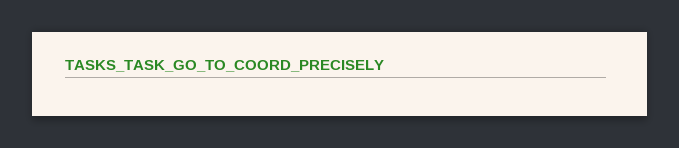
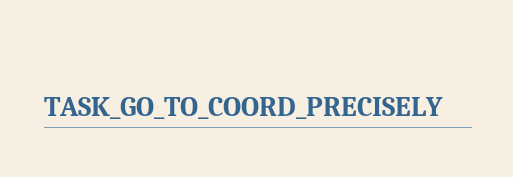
- TASKS_TASK_GO_TO_COORD_PRECISELY
+ TASK_GO_TO_COORD_PRECISELY

